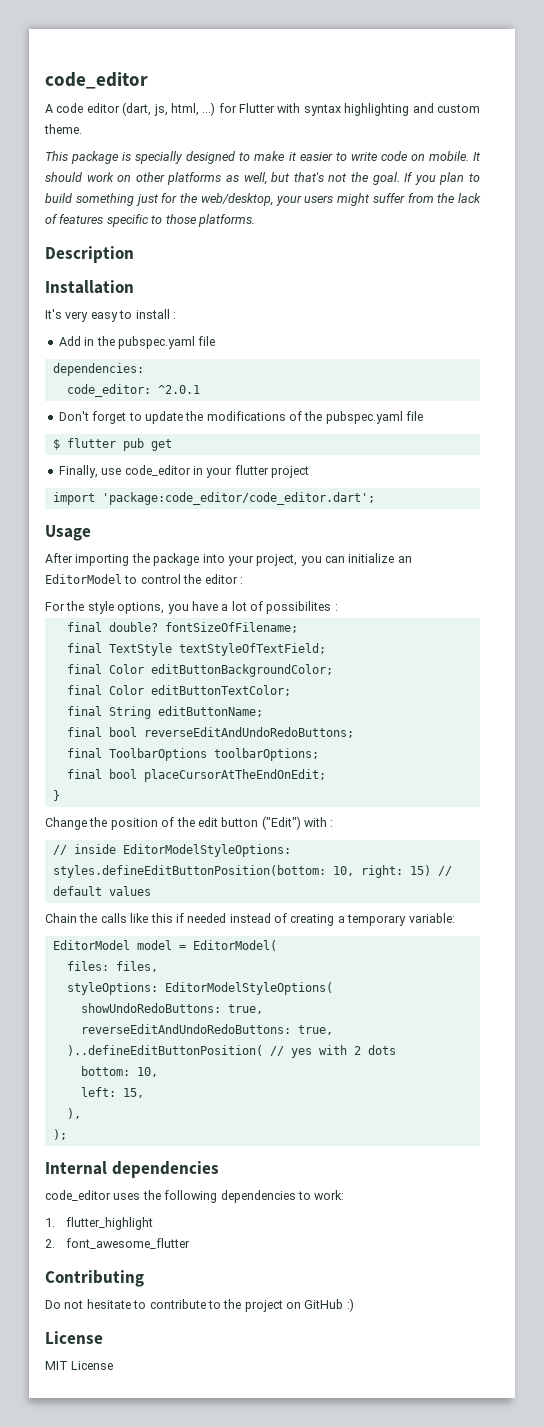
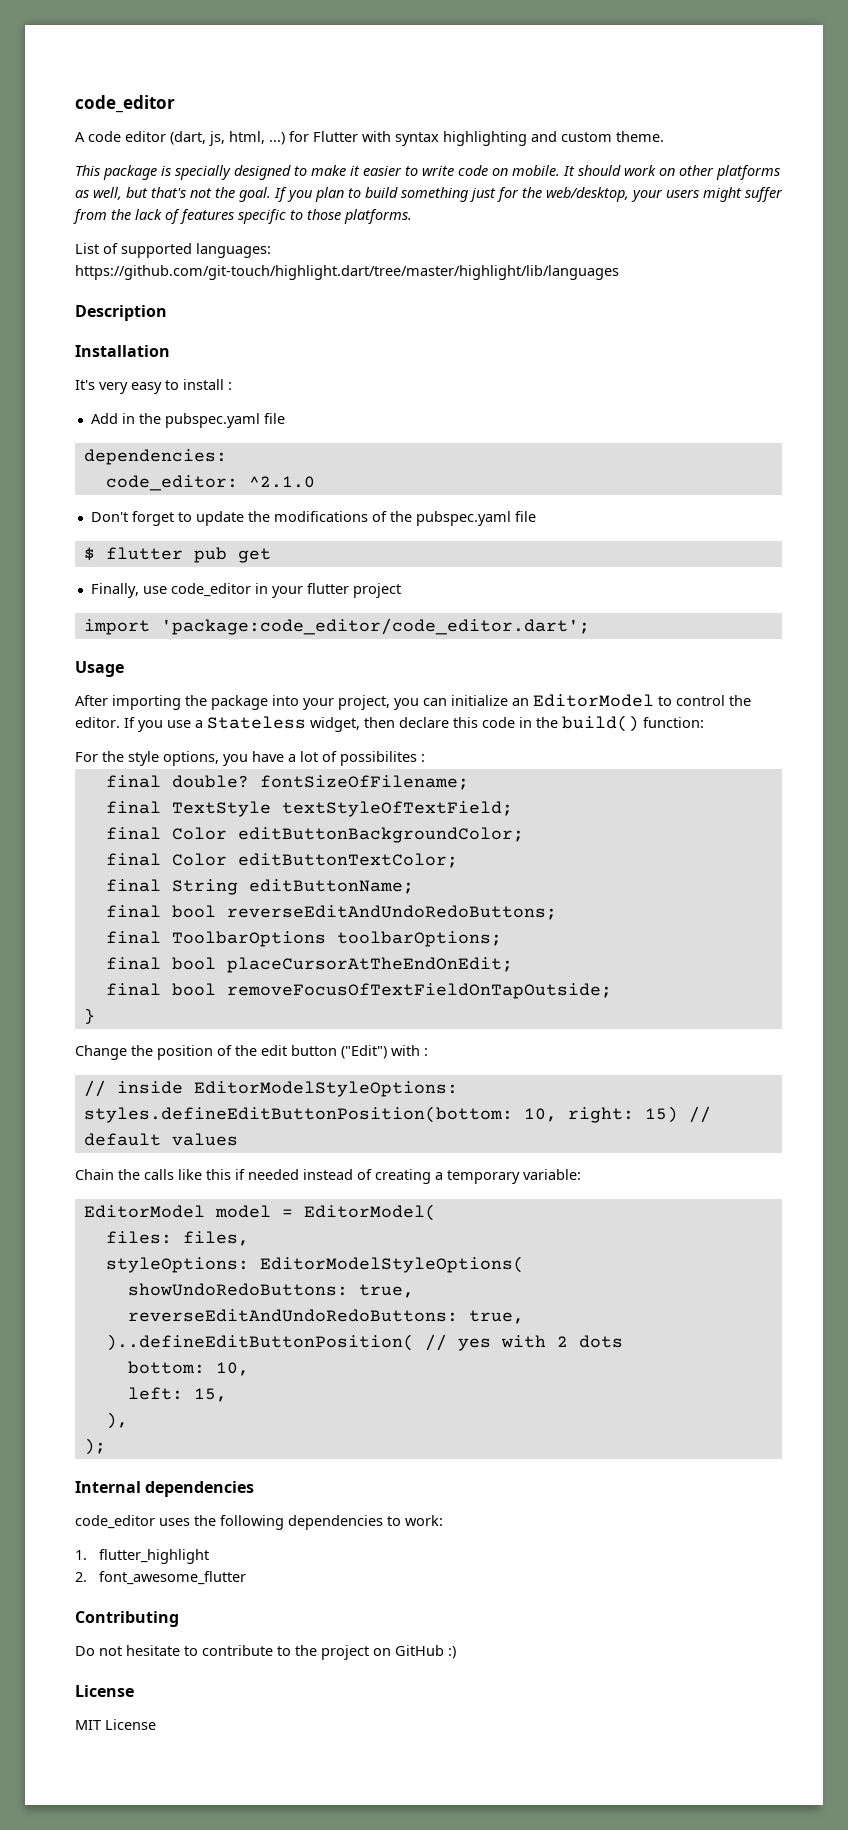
+ List of supported languages: https://github.com/git-touch/highlight.dart/tree/master/highlight/lib/languages
- code_editor: ^2.0.1
+ code_editor: ^2.1.0
- After importing the package into your project, you can initialize an EditorModel to control the editor :
+ After importing the package into your project, you can initialize an EditorModel to control the editor. If you use a Stateless widget, then declare this code in the build() function:
+ final bool removeFocusOfTextFieldOnTapOutside;

